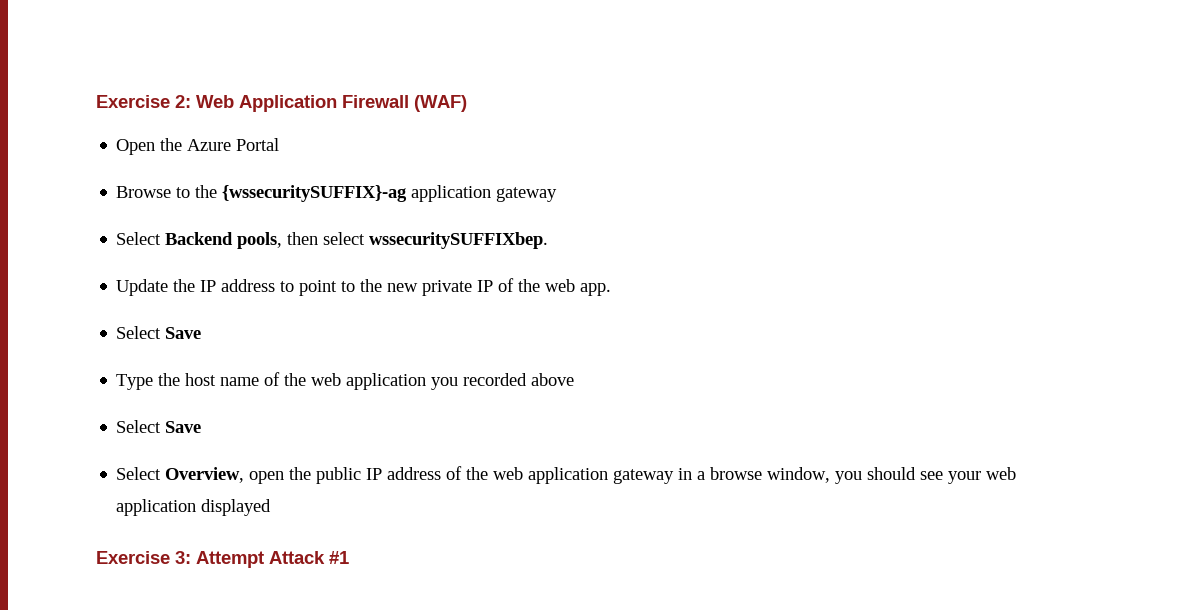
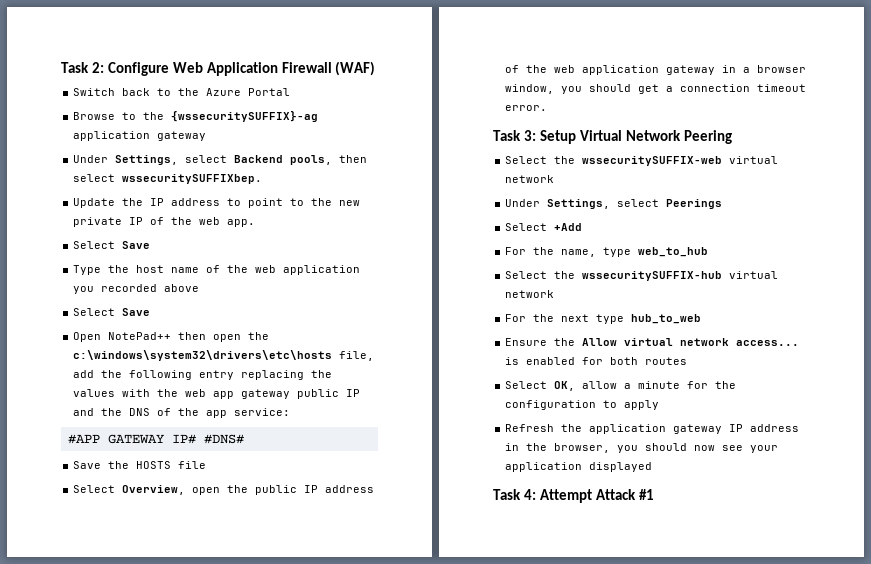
- Exercise 2: Web Application Firewall (WAF)
+ Task 2: Configure Web Application Firewall (WAF)
- Open the Azure Portal
+ Switch back to the Azure Portal
- Select Backend pools, then select wssecuritySUFFIXbep.
+ Under Settings, select Backend pools, then select wssecuritySUFFIXbep.
+ Open NotePad++ then open the c:\windows\system32\drivers\etc\hosts file, add the following entry replacing the values with the web app gateway public IP and the DNS of the app service:
+ #APP GATEWAY IP# #DNS#
+ Save the HOSTS file
- Select Overview, open the public IP address of the web application gateway in a browse window, you should see your web application displayed
+ Select Overview, open the public IP address of the web application gateway in a browser window, you should get a connection timeout error.
+ Task 3: Setup Virtual Network Peering
+ Select the wssecuritySUFFIX-web virtual network
+ Under Settings, select Peerings
+ Select +Add
+ For the name, type web_to_hub
+ Select the wssecuritySUFFIX-hub virtual network
+ For the next type hub_to_web
+ Ensure the Allow virtual network access... is enabled for both routes
+ Select OK, allow a minute for the configuration to apply
+ Refresh the application gateway IP address in the browser, you should now see your application displayed
- Exercise 3: Attempt Attack #1
+ Task 4: Attempt Attack #1

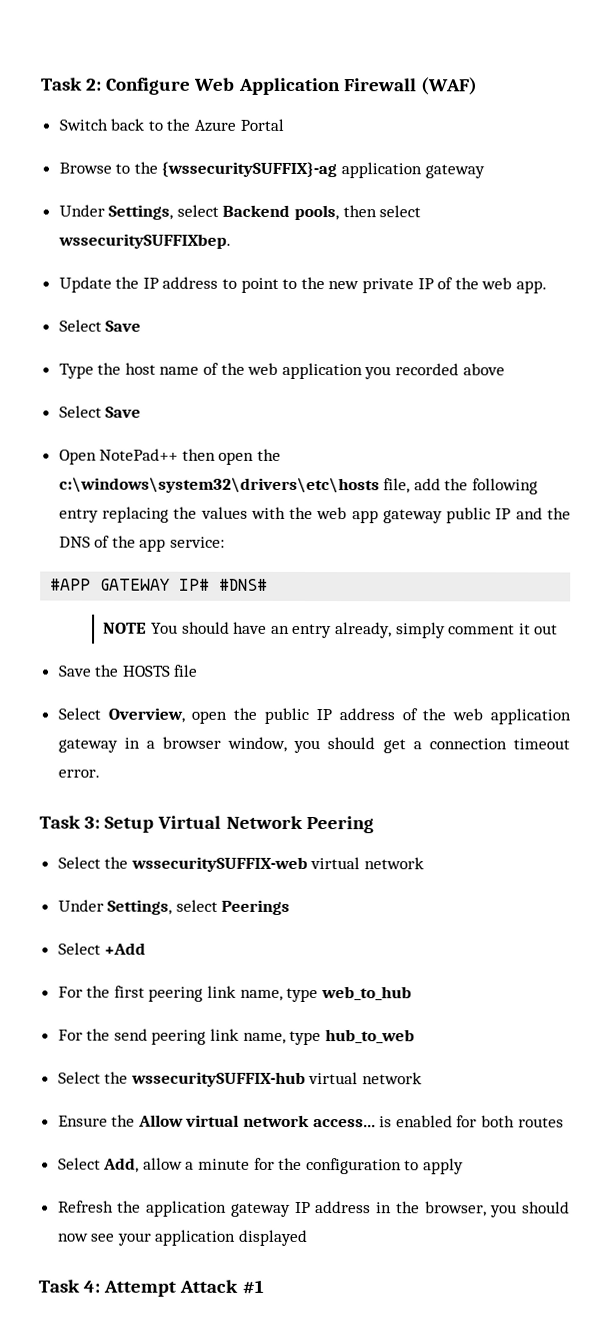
+ NOTE You should have an entry already, simply comment it out
- For the name, type web_to_hub
+ For the first peering link name, type web_to_hub
+ For the send peering link name, type hub_to_web
- For the next type hub_to_web
- Select OK, allow a minute for the configuration to apply
+ Select Add, allow a minute for the configuration to apply

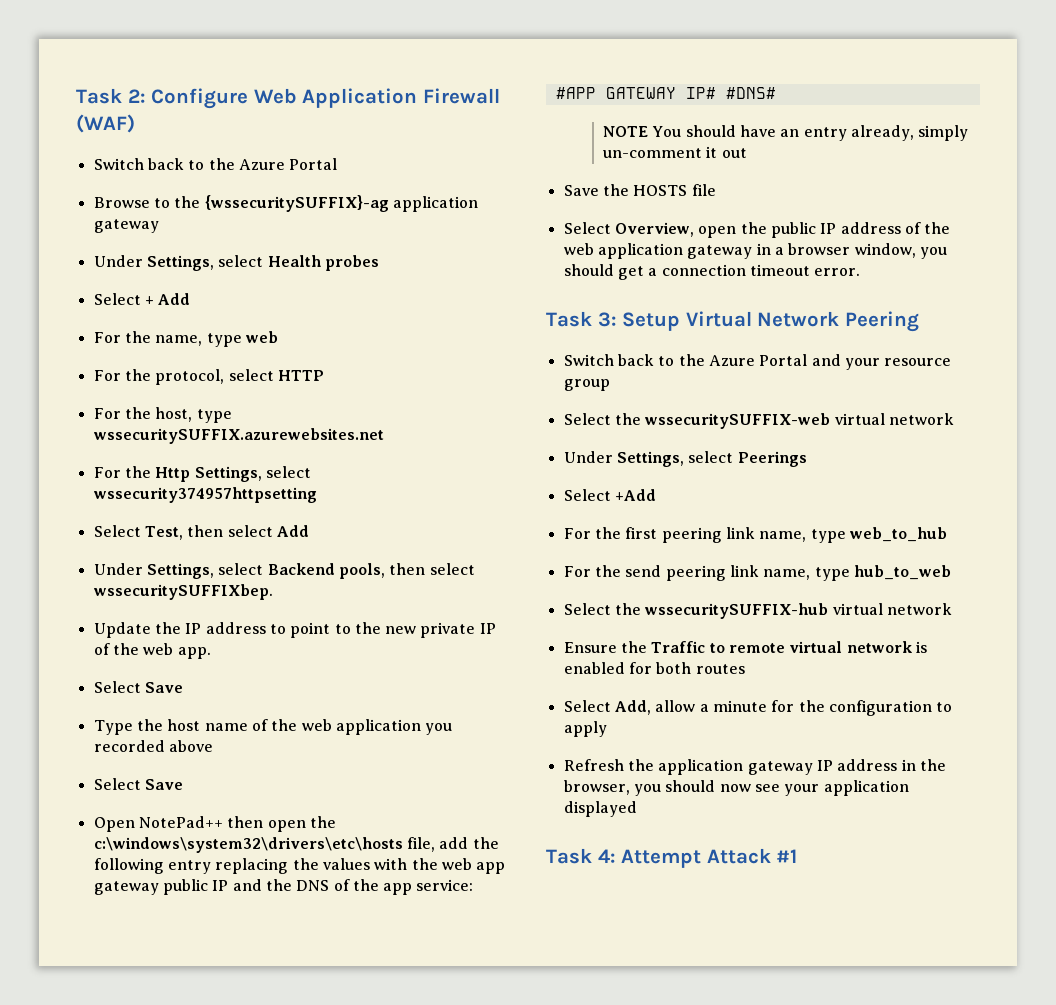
+ Under Settings, select Health probes
+ Select + Add
+ For the name, type web
+ For the protocol, select HTTP
+ For the host, type wssecuritySUFFIX.azurewebsites.net
+ For the Http Settings, select wssecurity374957httpsetting
+ Select Test, then select Add
- NOTE You should have an entry already, simply comment it out
+ NOTE You should have an entry already, simply un-comment it out
+ Switch back to the Azure Portal and your resource group
- Ensure the Allow virtual network access... is enabled for both routes
+ Ensure the Traffic to remote virtual network is enabled for both routes

